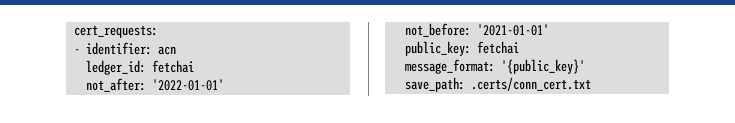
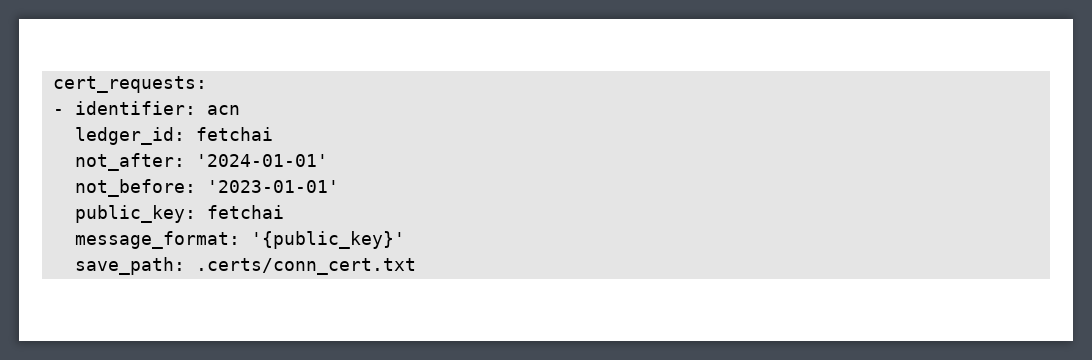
- not_after: '2022-01-01'
+ not_after: '2024-01-01'
- not_before: '2021-01-01'
+ not_before: '2023-01-01'

